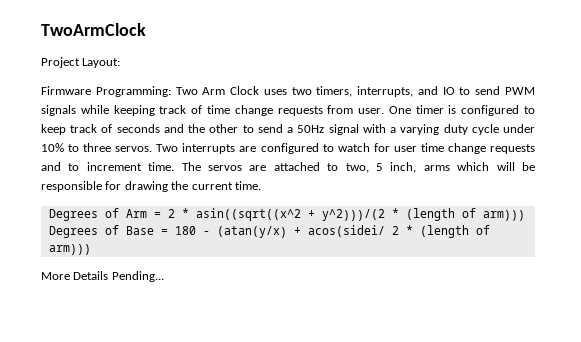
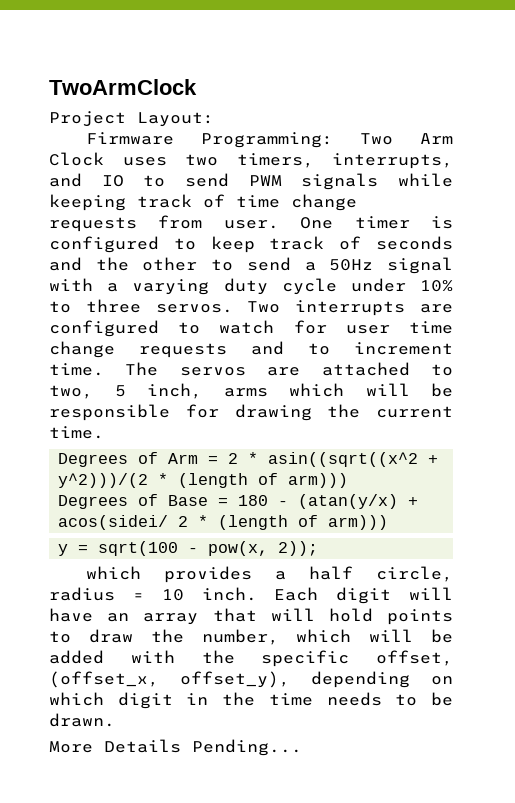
+ y = sqrt(100 - pow(x, 2));
+ which provides a half circle, radius = 10 inch. Each digit will have an array that will hold points to draw the number, which will be added with the specific offset, (offset_x, offset_y), depending on which digit in the time needs to be drawn.

